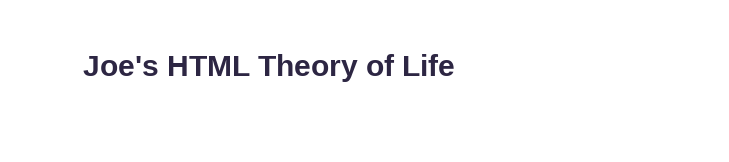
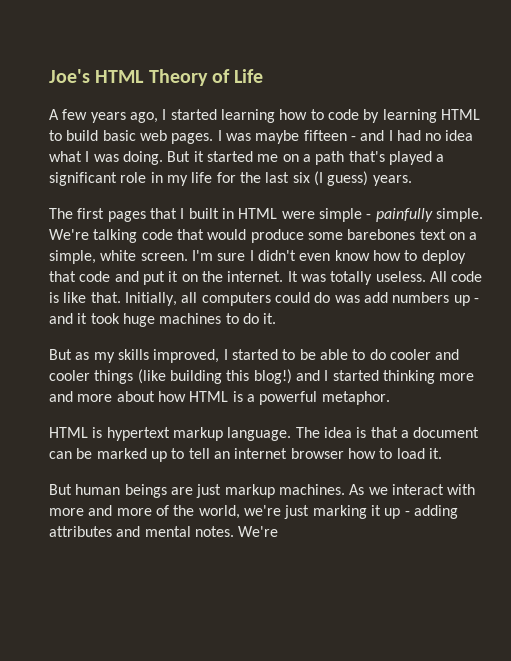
+ A few years ago, I started learning how to code by learning HTML to build basic web pages. I was maybe fifteen - and I had no idea what I was doing. But it started me on a path that's played a significant role in my life for the last six (I guess) years.
+ The first pages that I built in HTML were simple - painfully simple. We're talking code that would produce some barebones text on a simple, white screen. I'm sure I didn't even know how to deploy that code and put it on the internet. It was totally useless. All code is like that. Initially, all computers could do was add numbers up - and it took huge machines to do it.
+ But as my skills improved, I started to be able to do cooler and cooler things (like building this blog!) and I started thinking more and more about how HTML is a powerful metaphor.
+ HTML is hypertext markup language. The idea is that a document can be marked up to tell an internet browser how to load it.
+ But human beings are just markup machines. As we interact with more and more of the world, we're just marking it up - adding attributes and mental notes. We're

